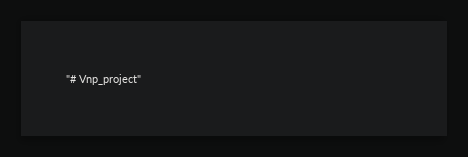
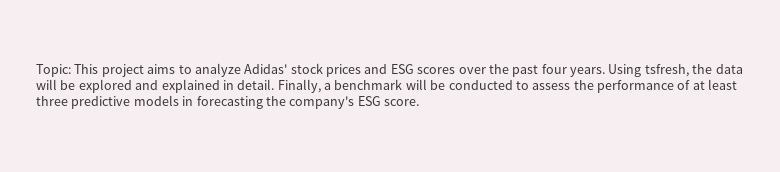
- "# Vnp_project"
+ Topic: This project aims to analyze Adidas' stock prices and ESG scores over the past four years. Using tsfresh, the data will be explored and explained in detail. Finally, a benchmark will be conducted to assess the performance of at least three predictive models in forecasting the company's ESG score.

